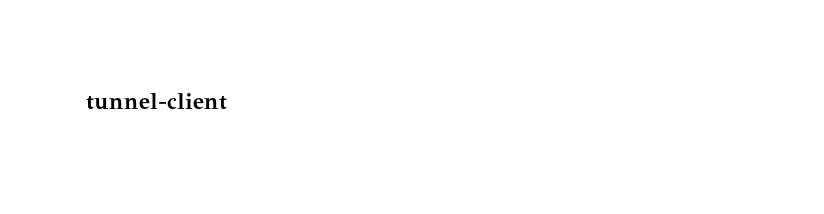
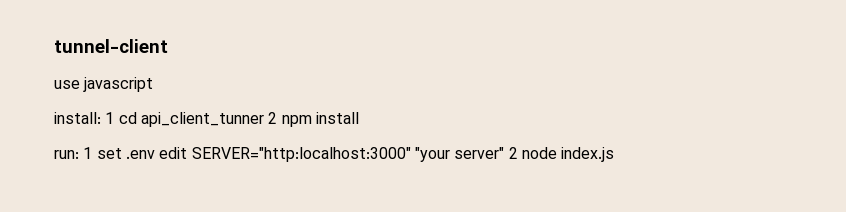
+ use javascript
+ install: 1 cd api_client_tunner 2 npm install
+ run: 1 set .env edit SERVER="http:localhost:3000" "your server" 2 node index.js

